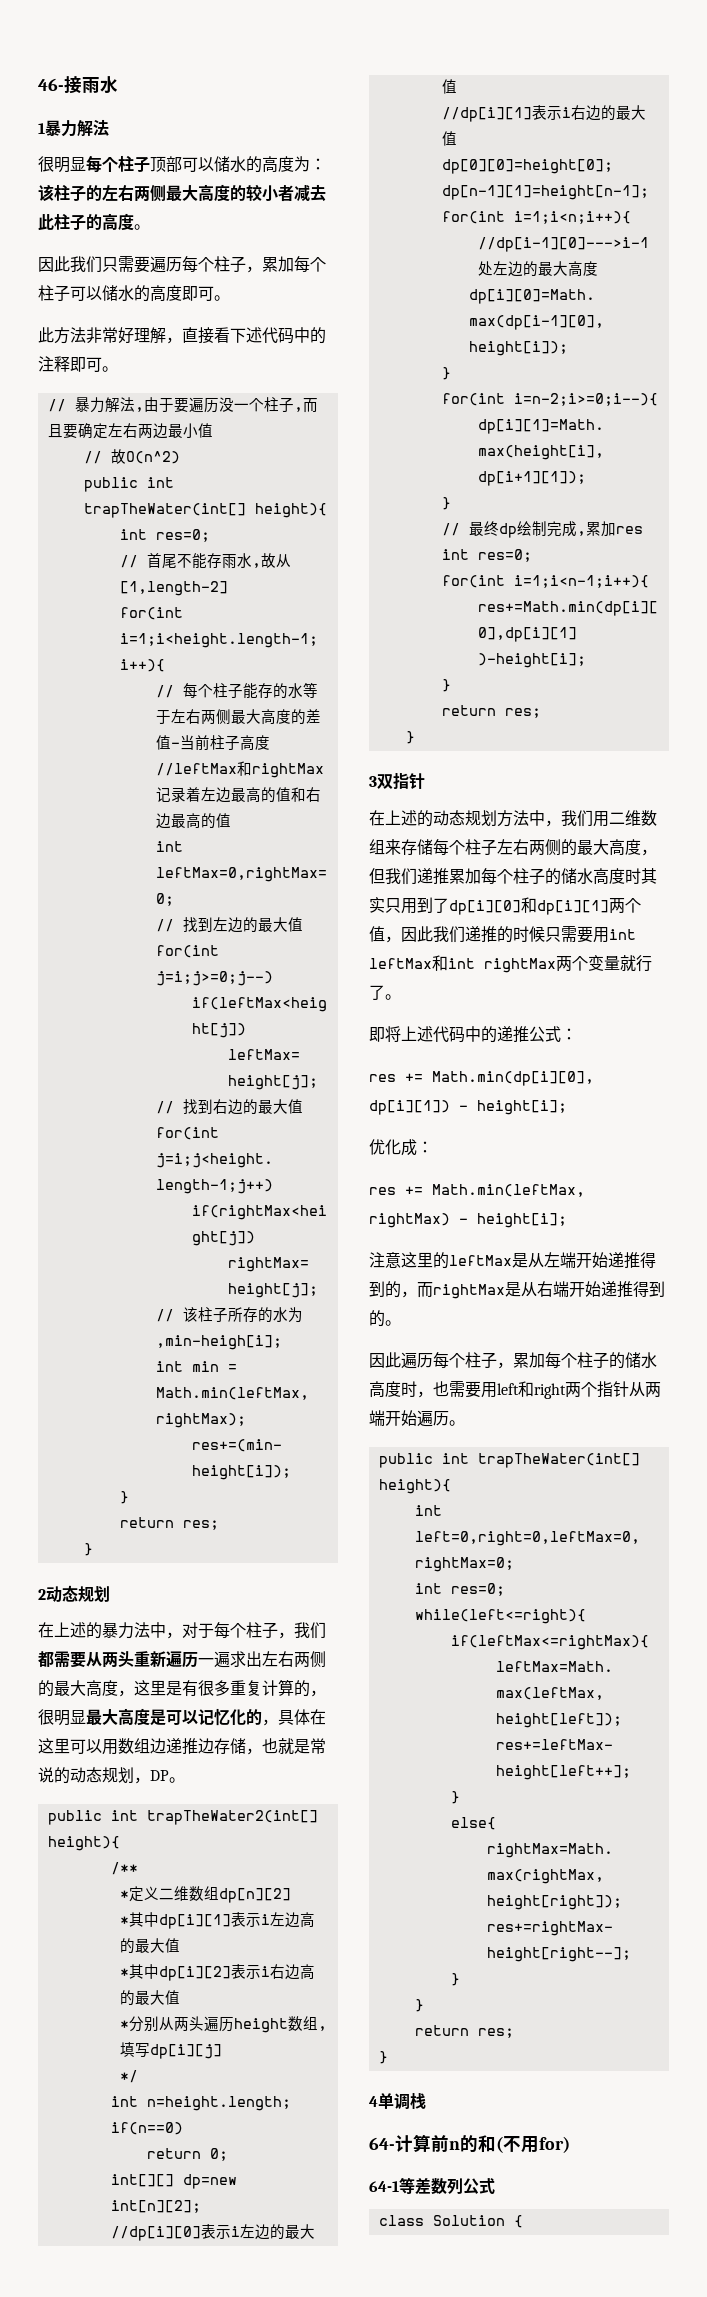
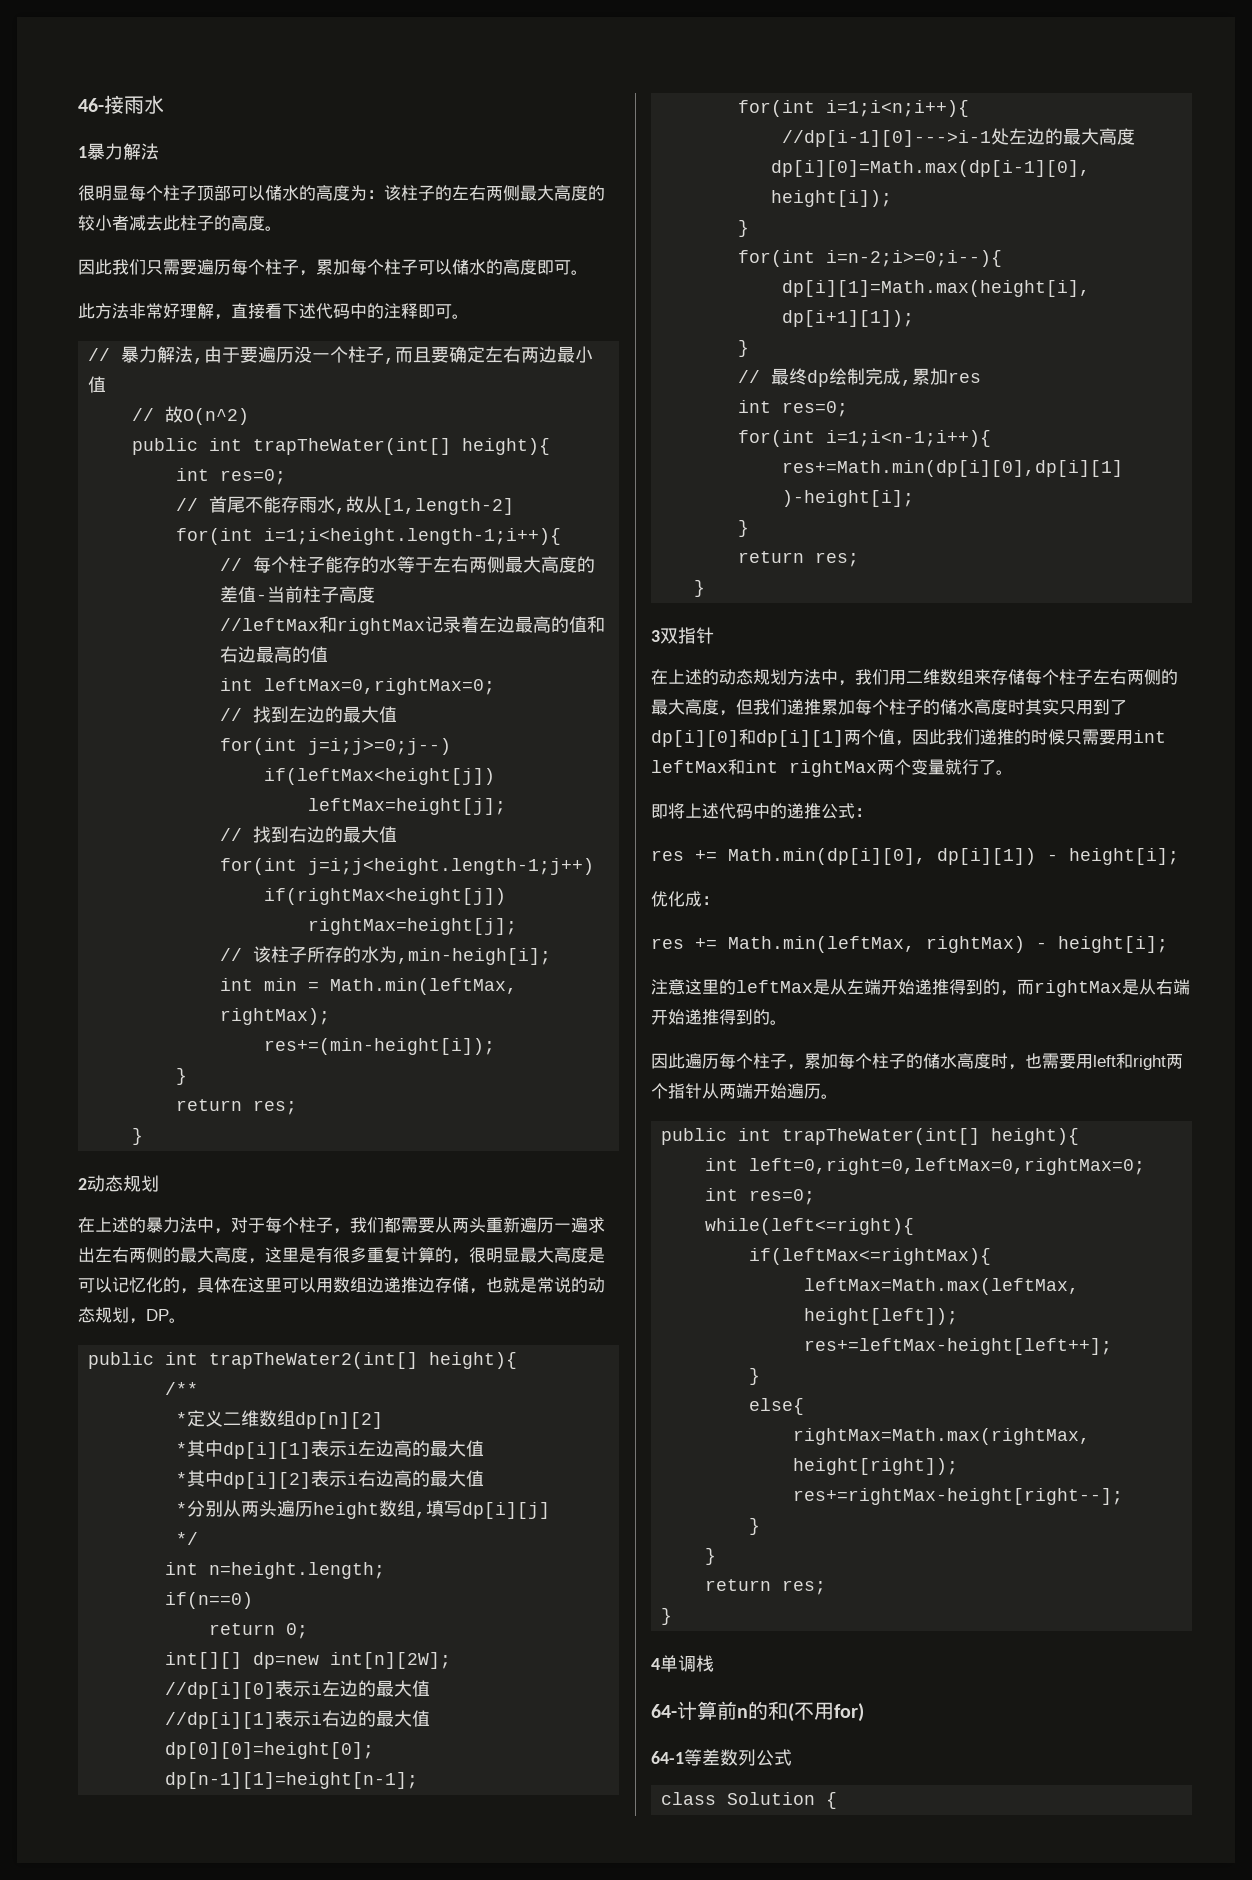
- int[][] dp=new int[n][2];
+ int[][] dp=new int[n][2W];

